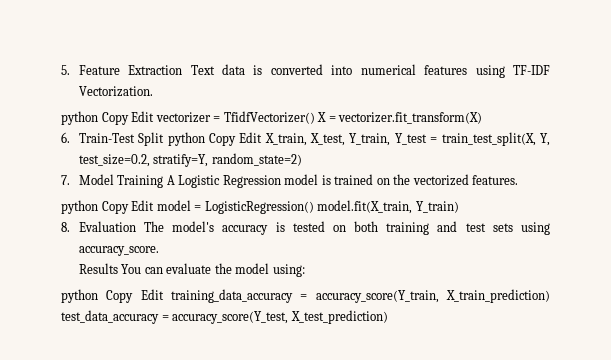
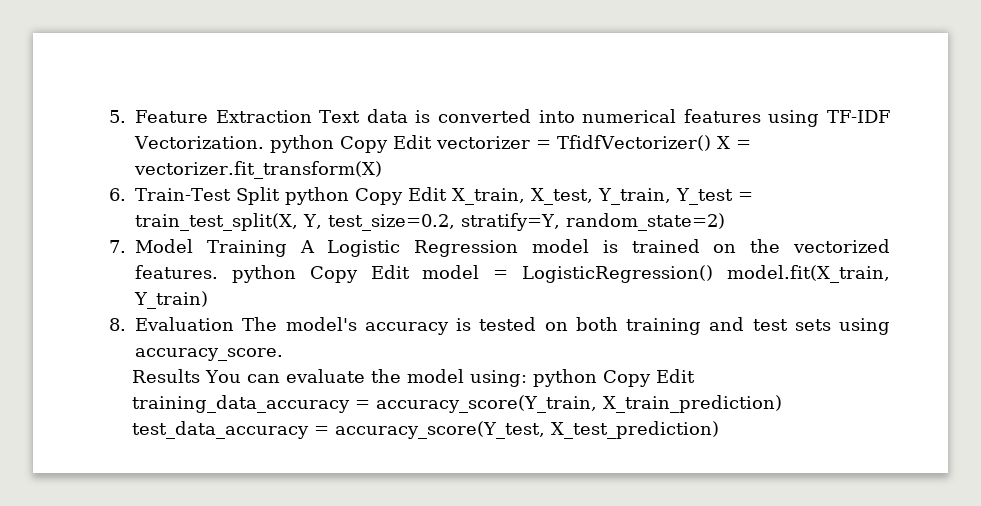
- 5. Feature Extraction Text data is converted into numerical features using TF-IDF Vectorization.
- python Copy Edit vectorizer = TfidfVectorizer() X = vectorizer.fit_transform(X)
+ 5. Feature Extraction Text data is converted into numerical features using TF-IDF Vectorization. python Copy Edit vectorizer = TfidfVectorizer() X = vectorizer.fit_transform(X)
- 7. Model Training A Logistic Regression model is trained on the vectorized features.
- python Copy Edit model = LogisticRegression() model.fit(X_train, Y_train)
+ 7. Model Training A Logistic Regression model is trained on the vectorized features. python Copy Edit model = LogisticRegression() model.fit(X_train, Y_train)
- Results You can evaluate the model using:
- python Copy Edit training_data_accuracy = accuracy_score(Y_train, X_train_prediction) test_data_accuracy = accuracy_score(Y_test, X_test_prediction)
+ Results You can evaluate the model using: python Copy Edit training_data_accuracy = accuracy_score(Y_train, X_train_prediction) test_data_accuracy = accuracy_score(Y_test, X_test_prediction)

